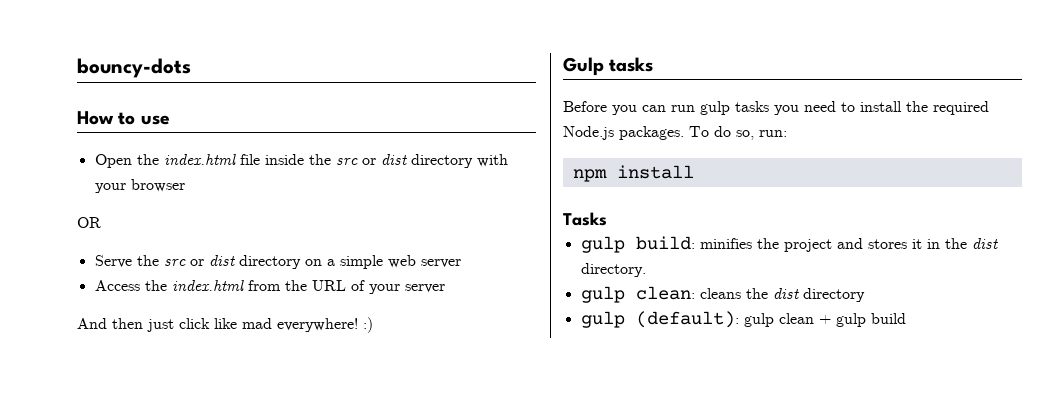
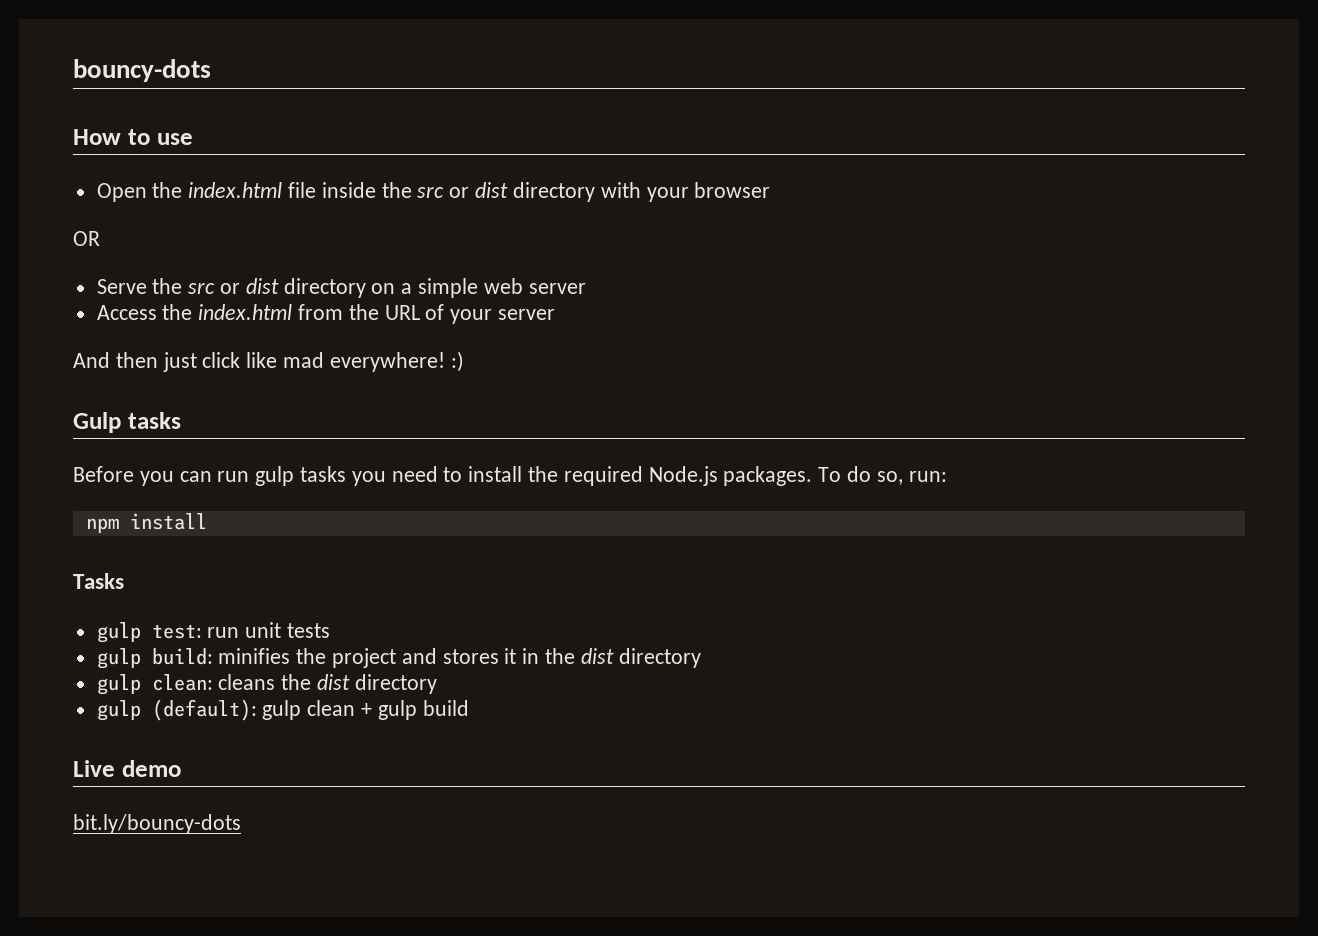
+ gulp test: run unit tests
- gulp build: minifies the project and stores it in the dist directory.
+ gulp build: minifies the project and stores it in the dist directory
+ Live demo
+ bit.ly/bouncy-dots

